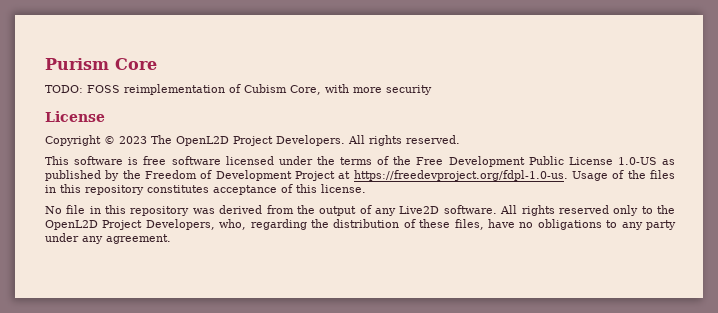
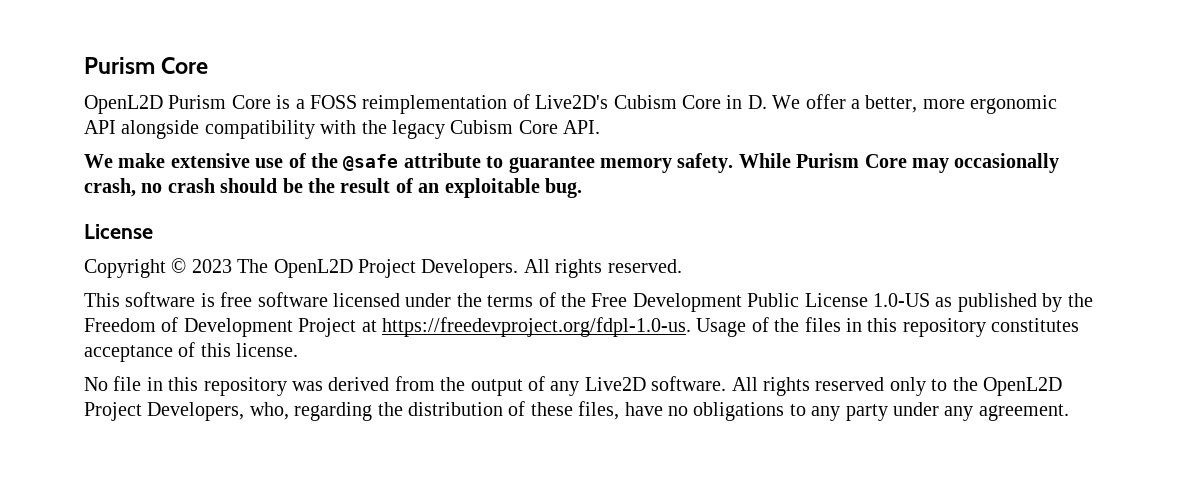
- TODO: FOSS reimplementation of Cubism Core, with more security
+ OpenL2D Purism Core is a FOSS reimplementation of Live2D's Cubism Core in D. We offer a better, more ergonomic API alongside compatibility with the legacy Cubism Core API.
+ We make extensive use of the @safe attribute to guarantee memory safety. While Purism Core may occasionally crash, no crash should be the result of an exploitable bug.

